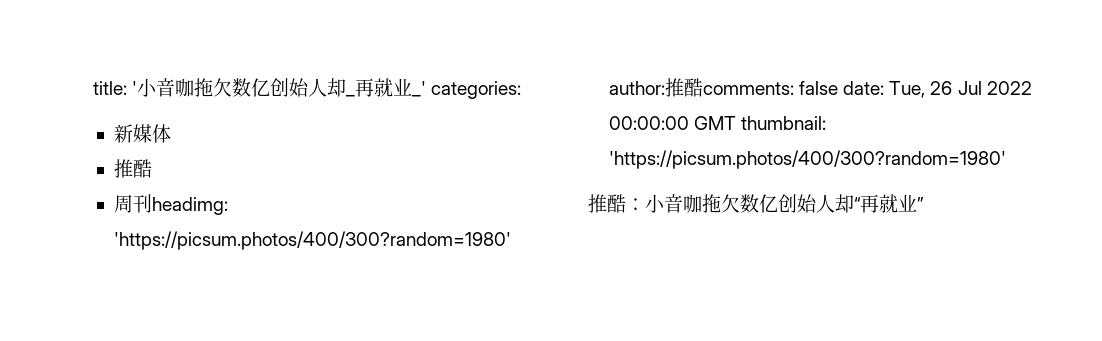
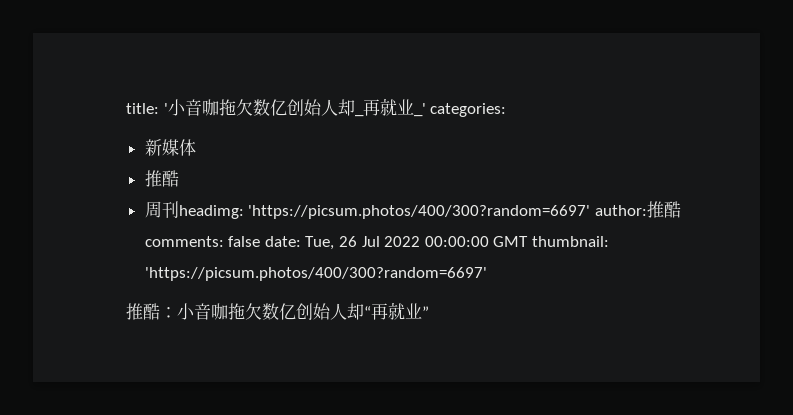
- 周刊headimg: 'https://picsum.photos/400/300?random=1980' author:推酷comments: false date: Tue, 26 Jul 2022 00:00:00 GMT thumbnail: 'https://picsum.photos/400/300?random=1980'
+ 周刊headimg: 'https://picsum.photos/400/300?random=6697' author:推酷comments: false date: Tue, 26 Jul 2022 00:00:00 GMT thumbnail: 'https://picsum.photos/400/300?random=6697'

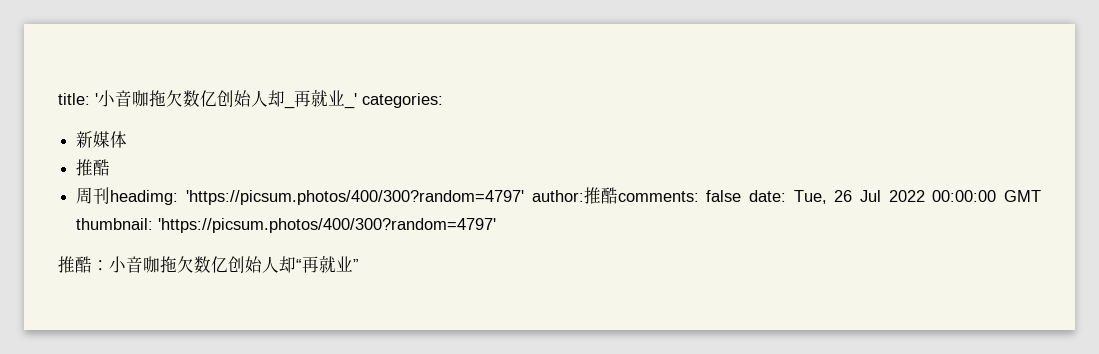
- 周刊headimg: 'https://picsum.photos/400/300?random=6697' author:推酷comments: false date: Tue, 26 Jul 2022 00:00:00 GMT thumbnail: 'https://picsum.photos/400/300?random=6697'
+ 周刊headimg: 'https://picsum.photos/400/300?random=4797' author:推酷comments: false date: Tue, 26 Jul 2022 00:00:00 GMT thumbnail: 'https://picsum.photos/400/300?random=4797'

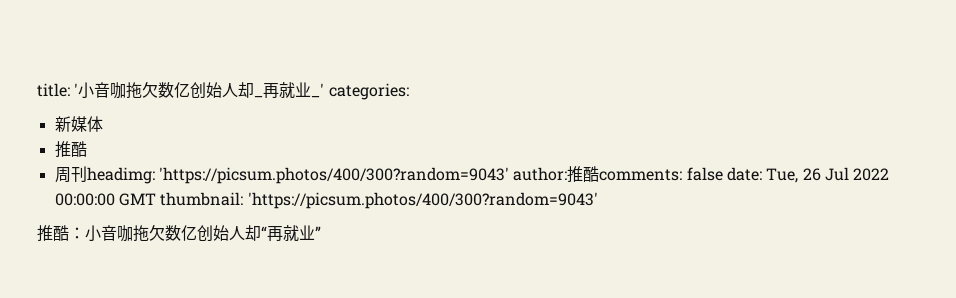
- 周刊headimg: 'https://picsum.photos/400/300?random=4797' author:推酷comments: false date: Tue, 26 Jul 2022 00:00:00 GMT thumbnail: 'https://picsum.photos/400/300?random=4797'
+ 周刊headimg: 'https://picsum.photos/400/300?random=9043' author:推酷comments: false date: Tue, 26 Jul 2022 00:00:00 GMT thumbnail: 'https://picsum.photos/400/300?random=9043'

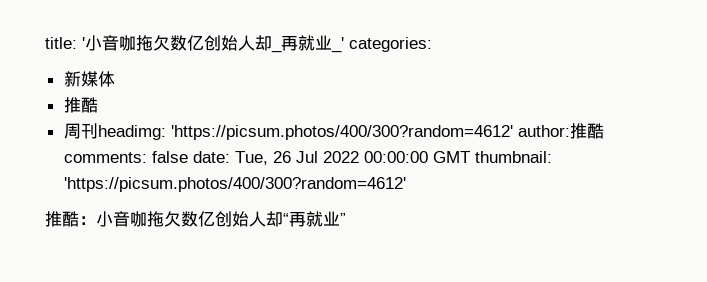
- 周刊headimg: 'https://picsum.photos/400/300?random=9043' author:推酷comments: false date: Tue, 26 Jul 2022 00:00:00 GMT thumbnail: 'https://picsum.photos/400/300?random=9043'
+ 周刊headimg: 'https://picsum.photos/400/300?random=4612' author:推酷comments: false date: Tue, 26 Jul 2022 00:00:00 GMT thumbnail: 'https://picsum.photos/400/300?random=4612'

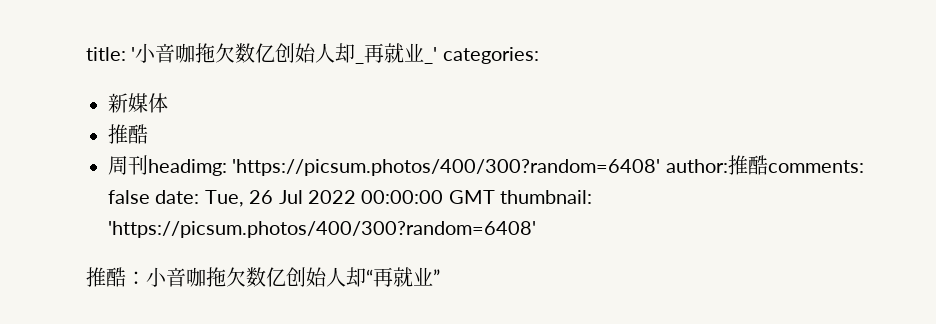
- 周刊headimg: 'https://picsum.photos/400/300?random=4612' author:推酷comments: false date: Tue, 26 Jul 2022 00:00:00 GMT thumbnail: 'https://picsum.photos/400/300?random=4612'
+ 周刊headimg: 'https://picsum.photos/400/300?random=6408' author:推酷comments: false date: Tue, 26 Jul 2022 00:00:00 GMT thumbnail: 'https://picsum.photos/400/300?random=6408'

